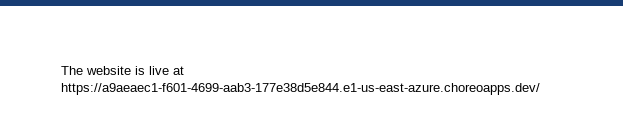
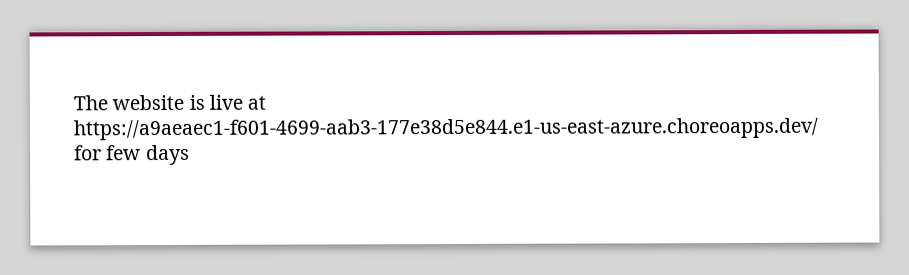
- The website is live at https://a9aeaec1-f601-4699-aab3-177e38d5e844.e1-us-east-azure.choreoapps.dev/
+ The website is live at https://a9aeaec1-f601-4699-aab3-177e38d5e844.e1-us-east-azure.choreoapps.dev/ for few days

